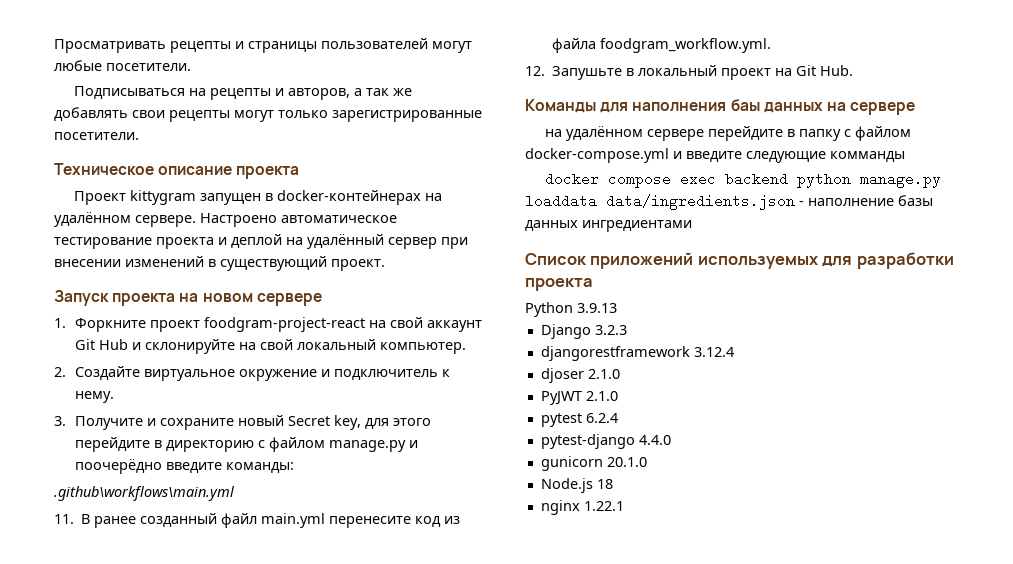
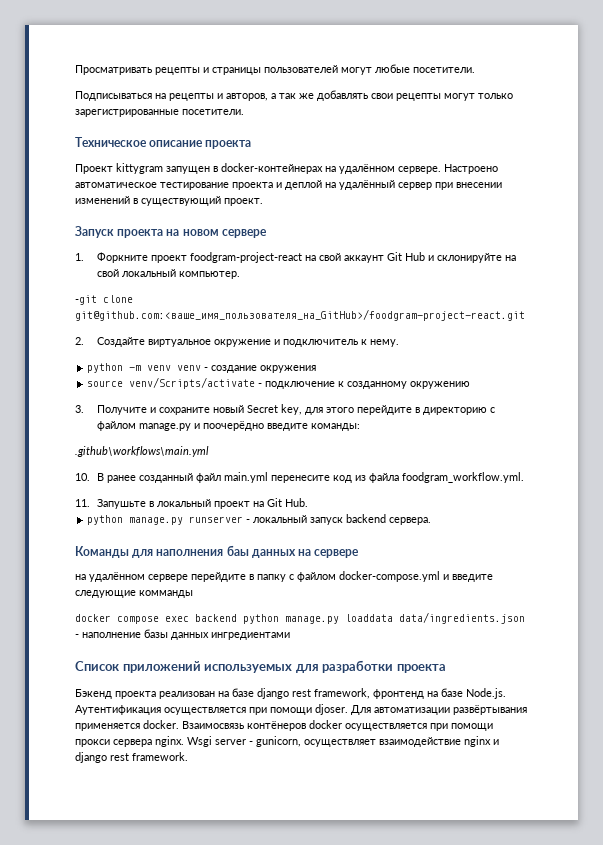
+ -git clone git@github.com:<ваше_имя_пользователя_на_GitHub>/foodgram-project-react.git
+ python -m venv venv - создание окружения
+ source venv/Scripts/activate - подключение к созданному окружению
- 11. В ранее созданный файл main.yml перенесите код из файла foodgram_workflow.yml.
+ 10. В ранее созданный файл main.yml перенесите код из файла foodgram_workflow.yml.
- 12. Запушьте в локальный проект на Git Hub.
+ 11. Запушьте в локальный проект на Git Hub.
+ python manage.py runserver - локальный запуск backend сервера.
- Python 3.9.13
- Django 3.2.3
- djangorestframework 3.12.4
- djoser 2.1.0
- PyJWT 2.1.0
- pytest 6.2.4
- pytest-django 4.4.0
- gunicorn 20.1.0
- Node.js 18
- nginx 1.22.1
+ Бэкенд проекта реализован на базе django rest framework, фронтенд на базе Node.js. Аутентификация осуществляется при помощи djoser. Для автоматизации развёртывания применяется docker. Взаимосвязь контёнеров docker осуществляется при помощи прокси сервера nginx. Wsgi server - gunicorn, осуществляет взаимодействие nginx и django rest framework.

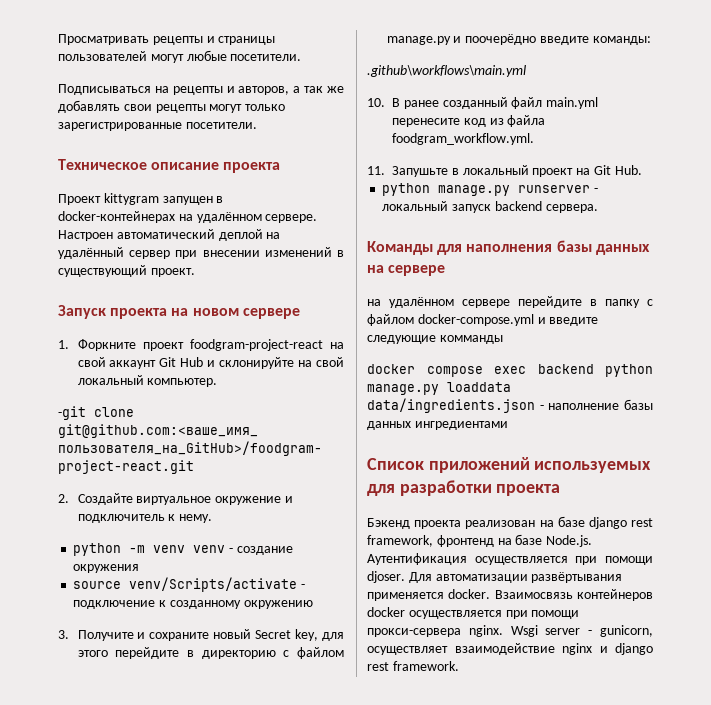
- Настроено автоматическое тестирование проекта и деплой на удалённый сервер при внесении изменений в существующий проект.
+ Настроен автоматический деплой на удалённый сервер при внесении изменений в существующий проект.
- Команды для наполнения баы данных на сервере
+ Команды для наполнения базы данных на сервере
- Взаимосвязь контёнеров docker осуществляется при помощи прокси сервера nginx.
+ Взаимосвязь контейнеров docker осуществляется при помощи прокси-сервера nginx.

